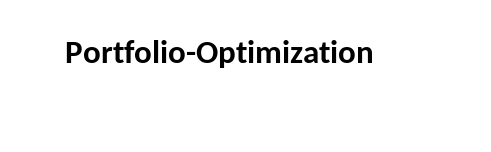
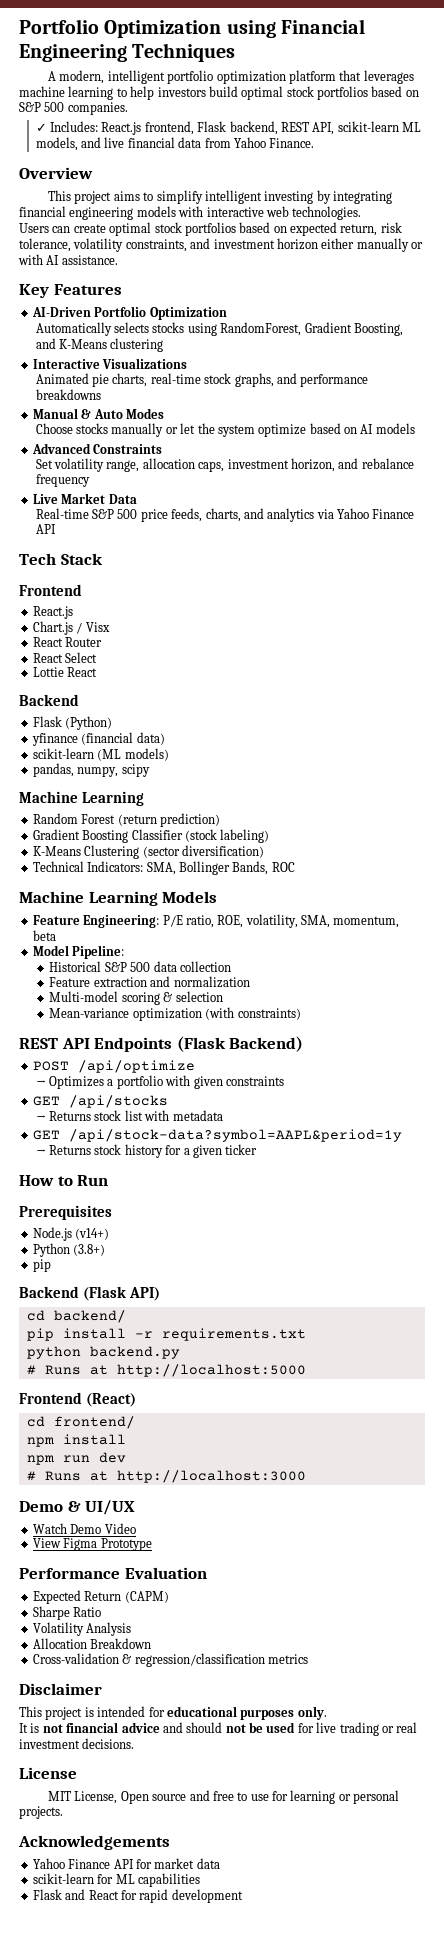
- Portfolio-Optimization
+ Portfolio Optimization using Financial Engineering Techniques
+ A modern, intelligent portfolio optimization platform that leverages machine learning to help investors build optimal stock portfolios based on S&P 500 companies.
+ ✓ Includes: React.js frontend, Flask backend, REST API, scikit-learn ML models, and live financial data from Yahoo Finance.
+ Overview
+ This project aims to simplify intelligent investing by integrating financial engineering models with interactive web technologies.
+ Users can create optimal stock portfolios based on expected return, risk tolerance, volatility constraints, and investment horizon either manually or with AI assistance.
+ Key Features
+ AI-Driven Portfolio Optimization
+ Automatically selects stocks using RandomForest, Gradient Boosting, and K-Means clustering
+ Interactive Visualizations
+ Animated pie charts, real-time stock graphs, and performance breakdowns
+ Manual & Auto Modes
+ Choose stocks manually or let the system optimize based on AI models
+ Advanced Constraints
+ Set volatility range, allocation caps, investment horizon, and rebalance frequency
+ Live Market Data
+ Real-time S&P 500 price feeds, charts, and analytics via Yahoo Finance API
+ Tech Stack
+ Frontend
+ React.js
+ Chart.js / Visx
+ React Router
+ React Select
+ Lottie React
+ Backend
+ Flask (Python)
+ yfinance (financial data)
+ scikit-learn (ML models)
+ pandas, numpy, scipy
+ Machine Learning
+ Random Forest (return prediction)
+ Gradient Boosting Classifier (stock labeling)
+ K-Means Clustering (sector diversification)
+ Technical Indicators: SMA, Bollinger Bands, ROC
+ Machine Learning Models
+ Feature Engineering: P/E ratio, ROE, volatility, SMA, momentum, beta
+ Model Pipeline:
+ Historical S&P 500 data collection
+ Feature extraction and normalization
+ Multi-model scoring & selection
+ Mean-variance optimization (with constraints)
+ REST API Endpoints (Flask Backend)
+ POST /api/optimize
+ → Optimizes a portfolio with given constraints
+ GET /api/stocks
+ → Returns stock list with metadata
+ GET /api/stock-data?symbol=AAPL&period=1y
+ → Returns stock history for a given ticker
+ How to Run
+ Prerequisites
+ Node.js (v14+)
+ Python (3.8+)
+ pip
+ Backend (Flask API)
+ cd backend/
+ pip install -r requirements.txt
+ python backend.py
+ # Runs at http://localhost:5000
+ Frontend (React)
+ cd frontend/
+ npm install
+ npm run dev
+ # Runs at http://localhost:3000
+ Demo & UI/UX
+ Watch Demo Video
+ View Figma Prototype
+ Performance Evaluation
+ Expected Return (CAPM)
+ Sharpe Ratio
+ Volatility Analysis
+ Allocation Breakdown
+ Cross-validation & regression/classification metrics
+ Disclaimer
+ This project is intended for educational purposes only.
+ It is not financial advice and should not be used for live trading or real investment decisions.
+ License
+ MIT License, Open source and free to use for learning or personal projects.
+ Acknowledgements
+ Yahoo Finance API for market data
+ scikit-learn for ML capabilities
+ Flask and React for rapid development

